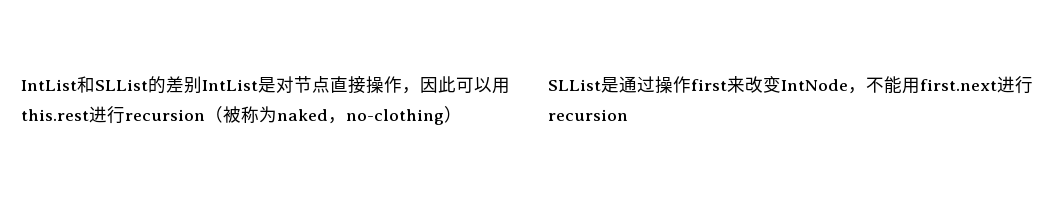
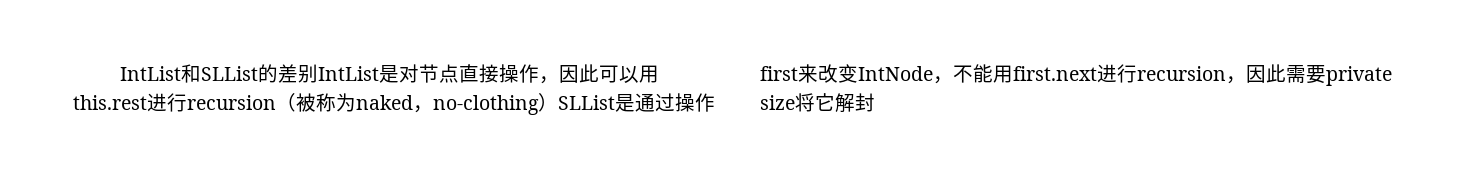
- IntList和SLList的差别IntList是对节点直接操作，因此可以用this.rest进行recursion（被称为naked，no-clothing）SLList是通过操作first来改变IntNode，不能用first.next进行recursion
+ IntList和SLList的差别IntList是对节点直接操作，因此可以用this.rest进行recursion（被称为naked，no-clothing）SLList是通过操作first来改变IntNode，不能用first.next进行recursion，因此需要private size将它解封

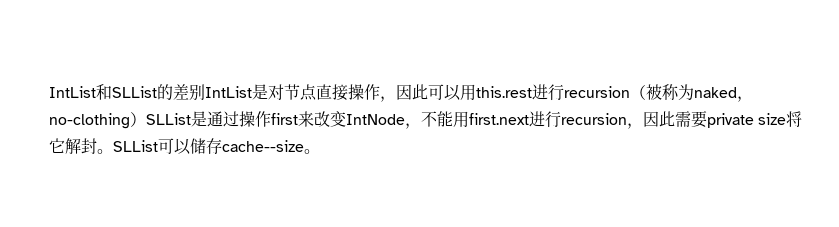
- IntList和SLList的差别IntList是对节点直接操作，因此可以用this.rest进行recursion（被称为naked，no-clothing）SLList是通过操作first来改变IntNode，不能用first.next进行recursion，因此需要private size将它解封
+ IntList和SLList的差别IntList是对节点直接操作，因此可以用this.rest进行recursion（被称为naked，no-clothing）SLList是通过操作first来改变IntNode，不能用first.next进行recursion，因此需要private size将它解封。SLList可以储存cache--size。

